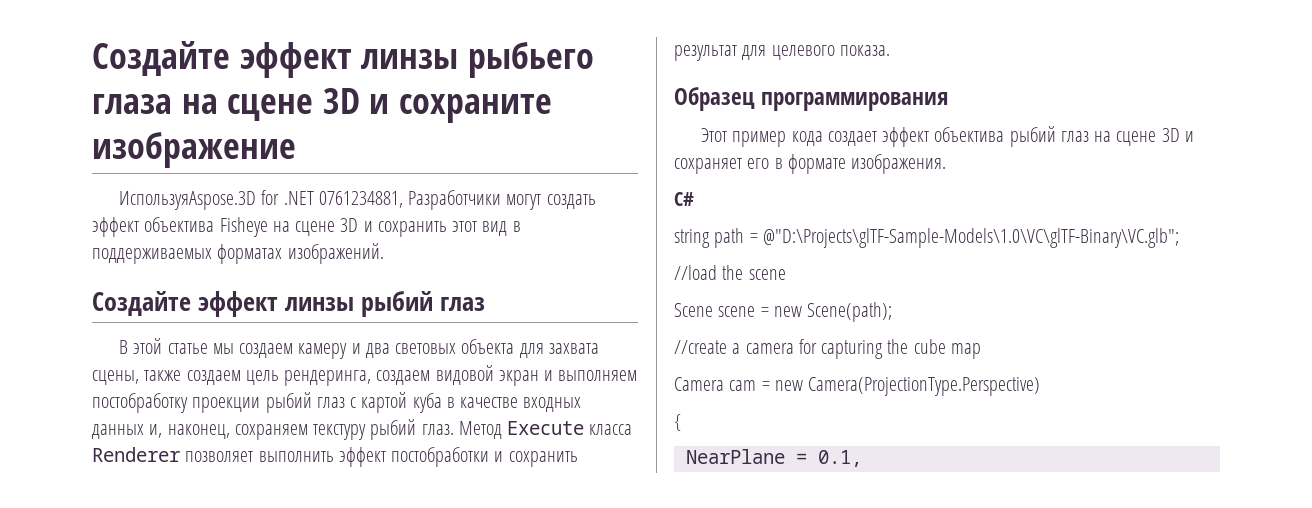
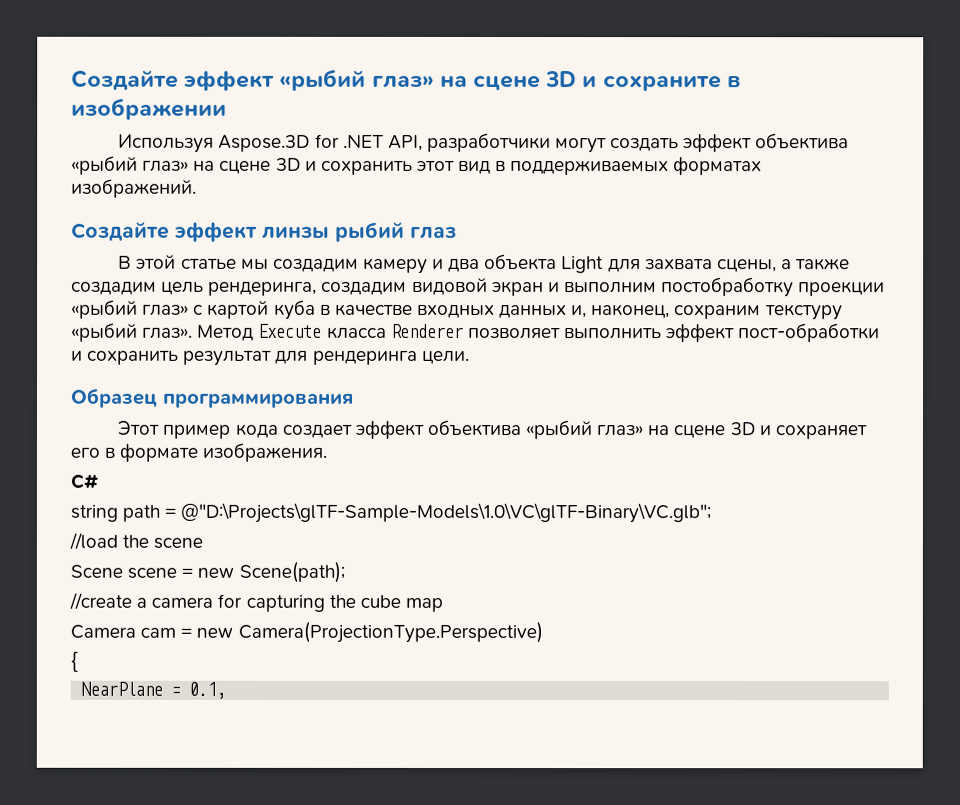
- Создайте эффект линзы рыбьего глаза на сцене 3D и сохраните изображение
- ИспользуяAspose.3D for .NET 0761234881, Разработчики могут создать эффект объектива Fisheye на сцене 3D и сохранить этот вид в поддерживаемых форматах изображений.
+ Создайте эффект «рыбий глаз» на сцене 3D и сохраните в изображении
+ Используя Aspose.3D for .NET API, разработчики могут создать эффект объектива «рыбий глаз» на сцене 3D и сохранить этот вид в поддерживаемых форматах изображений.
- В этой статье мы создаем камеру и два световых объекта для захвата сцены, также создаем цель рендеринга, создаем видовой экран и выполняем постобработку проекции рыбий глаз с картой куба в качестве входных данных и, наконец, сохраняем текстуру рыбий глаз.
+ В этой статье мы создадим камеру и два объекта Light для захвата сцены, а также создадим цель рендеринга, создадим видовой экран и выполним постобработку проекции «рыбий глаз» с картой куба в качестве входных данных и, наконец, сохраним текстуру «рыбий глаз».
- Метод Execute класса Renderer позволяет выполнить эффект постобработки и сохранить результат для целевого показа.
+ Метод Execute класса Renderer позволяет выполнить эффект пост-обработки и сохранить результат для рендеринга цели.
- Этот пример кода создает эффект объектива рыбий глаз на сцене 3D и сохраняет его в формате изображения.
+ Этот пример кода создает эффект объектива «рыбий глаз» на сцене 3D и сохраняет его в формате изображения.

